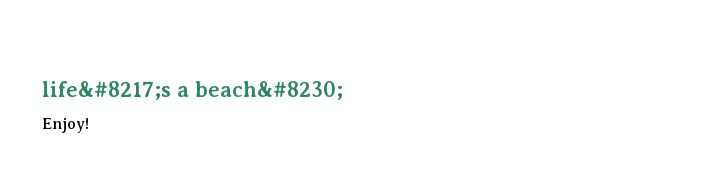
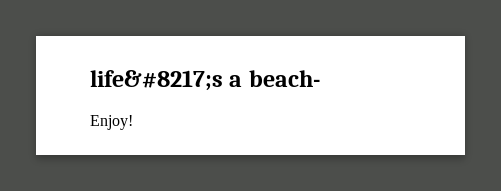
- life&#8217;s a beach&#8230;
+ life&#8217;s a beach-

